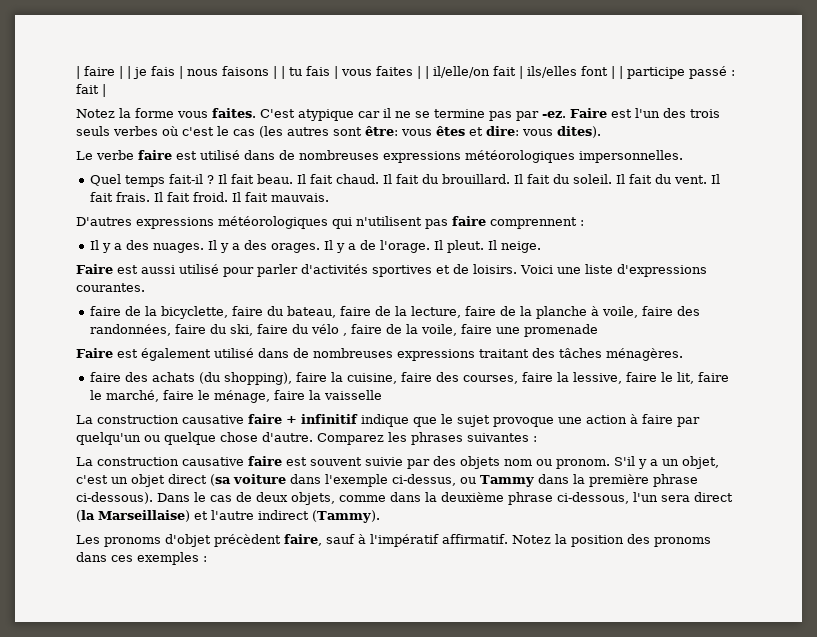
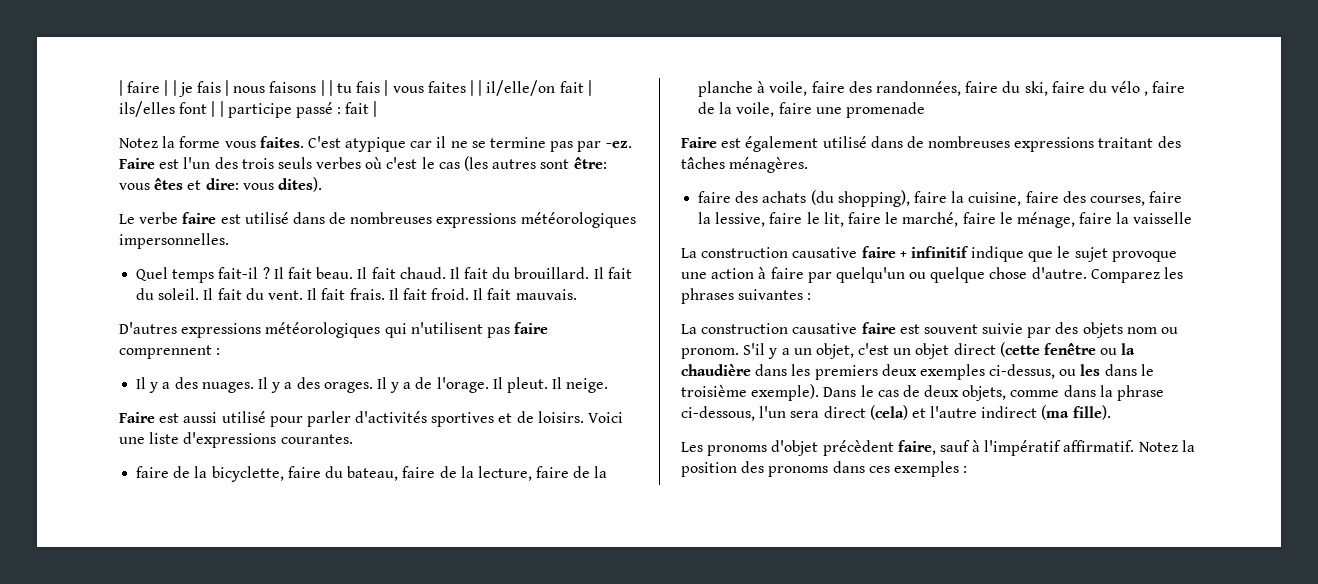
- S'il y a un objet, c'est un objet direct (sa voiture dans l'exemple ci-dessus, ou Tammy dans la première phrase ci-dessous).
+ S'il y a un objet, c'est un objet direct (cette fenêtre ou la chaudière dans les premiers deux exemples ci-dessus, ou les dans le troisième exemple).
- Dans le cas de deux objets, comme dans la deuxième phrase ci-dessous, l'un sera direct (la Marseillaise) et l'autre indirect (Tammy).
+ Dans le cas de deux objets, comme dans la phrase ci-dessous, l'un sera direct (cela) et l'autre indirect (ma fille).

